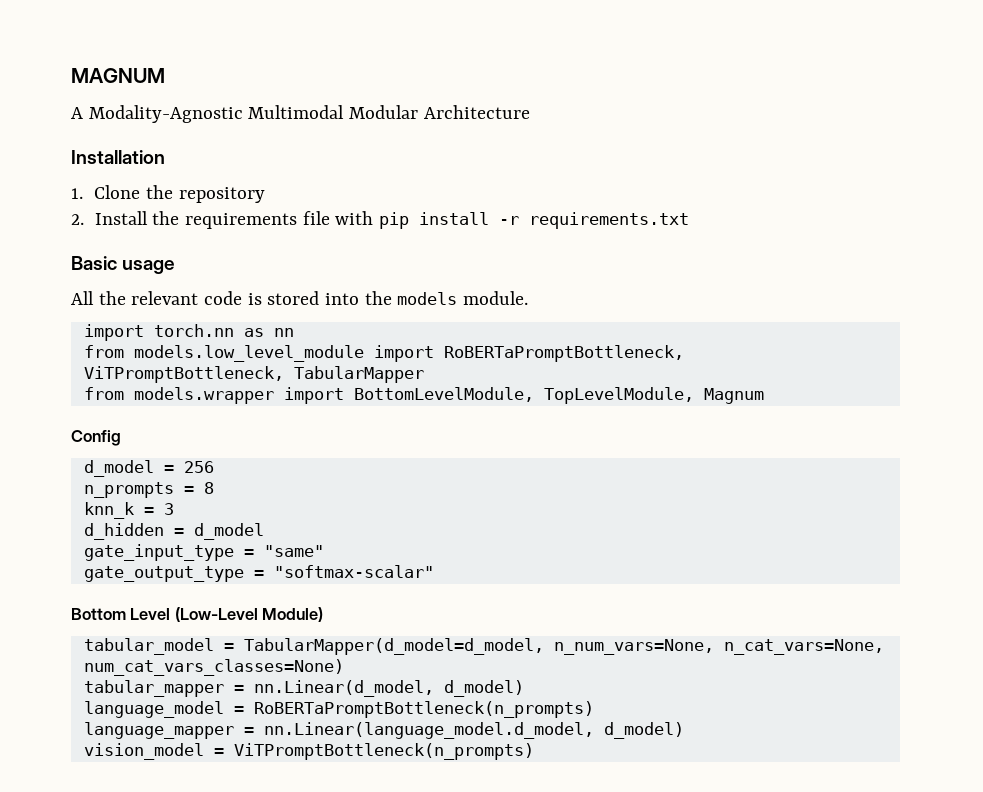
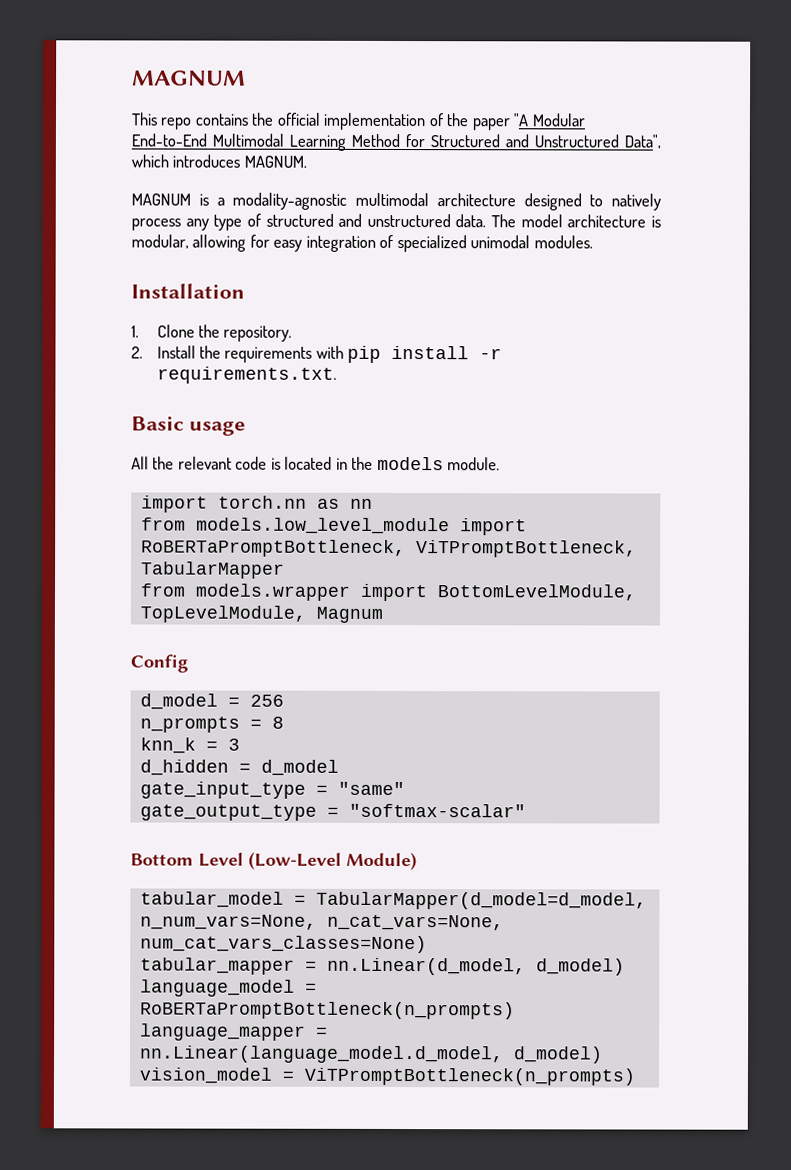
- A Modality-Agnostic Multimodal Modular Architecture
+ This repo contains the official implementation of the paper "A Modular End-to-End Multimodal Learning Method for Structured and Unstructured Data", which introduces MAGNUM.
+ MAGNUM is a modality-agnostic multimodal architecture designed to natively process any type of structured and unstructured data. The model architecture is modular, allowing for easy integration of specialized unimodal modules.
- 1. Clone the repository
+ 1. Clone the repository.
- 2. Install the requirements file with pip install -r requirements.txt
+ 2. Install the requirements with pip install -r requirements.txt.
- All the relevant code is stored into the models module.
+ All the relevant code is located in the models module.

